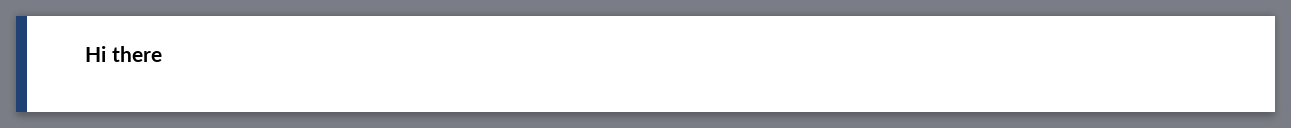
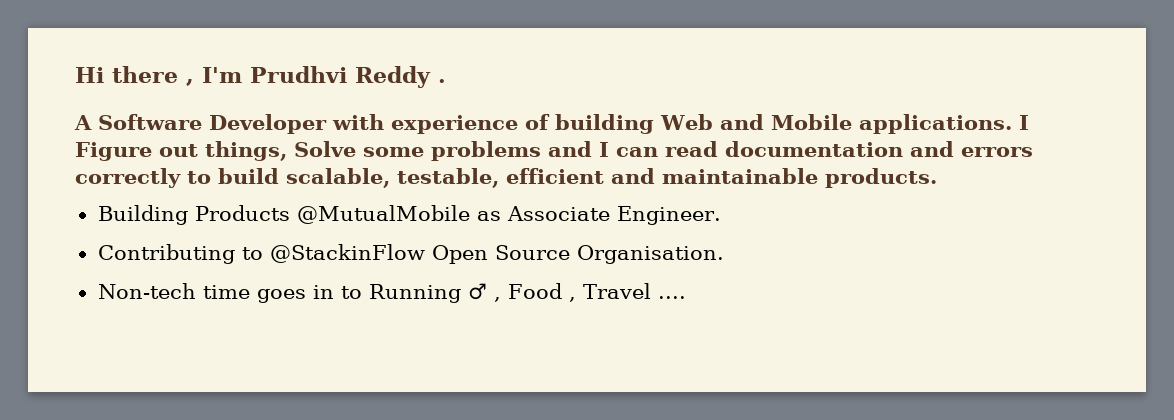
- Hi there
+ Hi there , I'm Prudhvi Reddy .
+ A Software Developer with experience of building Web and Mobile applications. I Figure out things, Solve some problems and I can read documentation and errors correctly to build scalable, testable, efficient and maintainable products.
+ Building Products @MutualMobile as Associate Engineer.
+ Contributing to @StackinFlow Open Source Organisation.
+ Non-tech time goes in to Running ♂ , Food , Travel ....

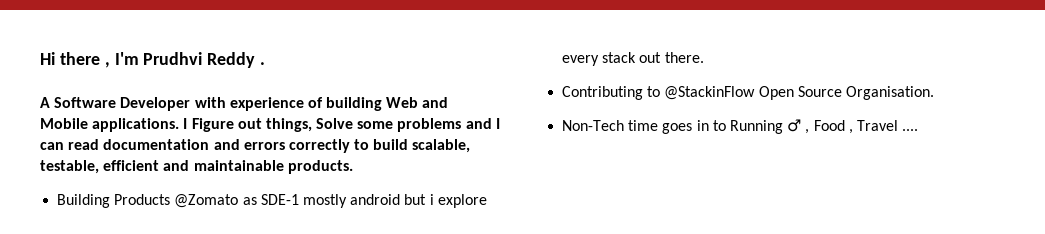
- Building Products @MutualMobile as Associate Engineer.
+ Building Products @Zomato as SDE-1 mostly android but i explore every stack out there.
- Non-tech time goes in to Running ♂ , Food , Travel ....
+ Non-Tech time goes in to Running ♂ , Food , Travel ....

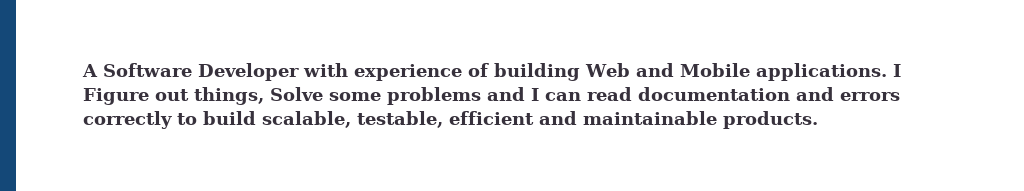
- Hi there , I'm Prudhvi Reddy .
- Building Products @Zomato as SDE-1 mostly android but i explore every stack out there.
- Contributing to @StackinFlow Open Source Organisation.
- Non-Tech time goes in to Running ♂ , Food , Travel ....

